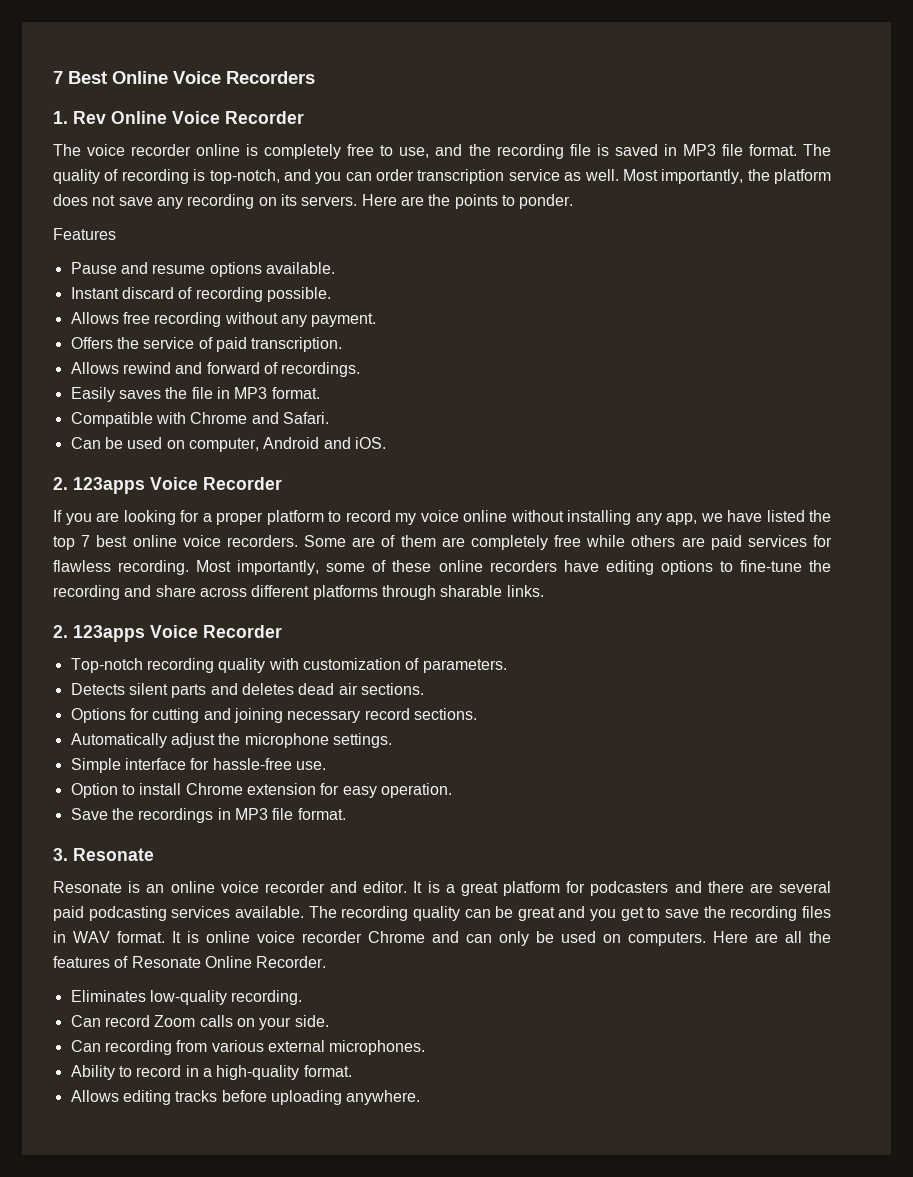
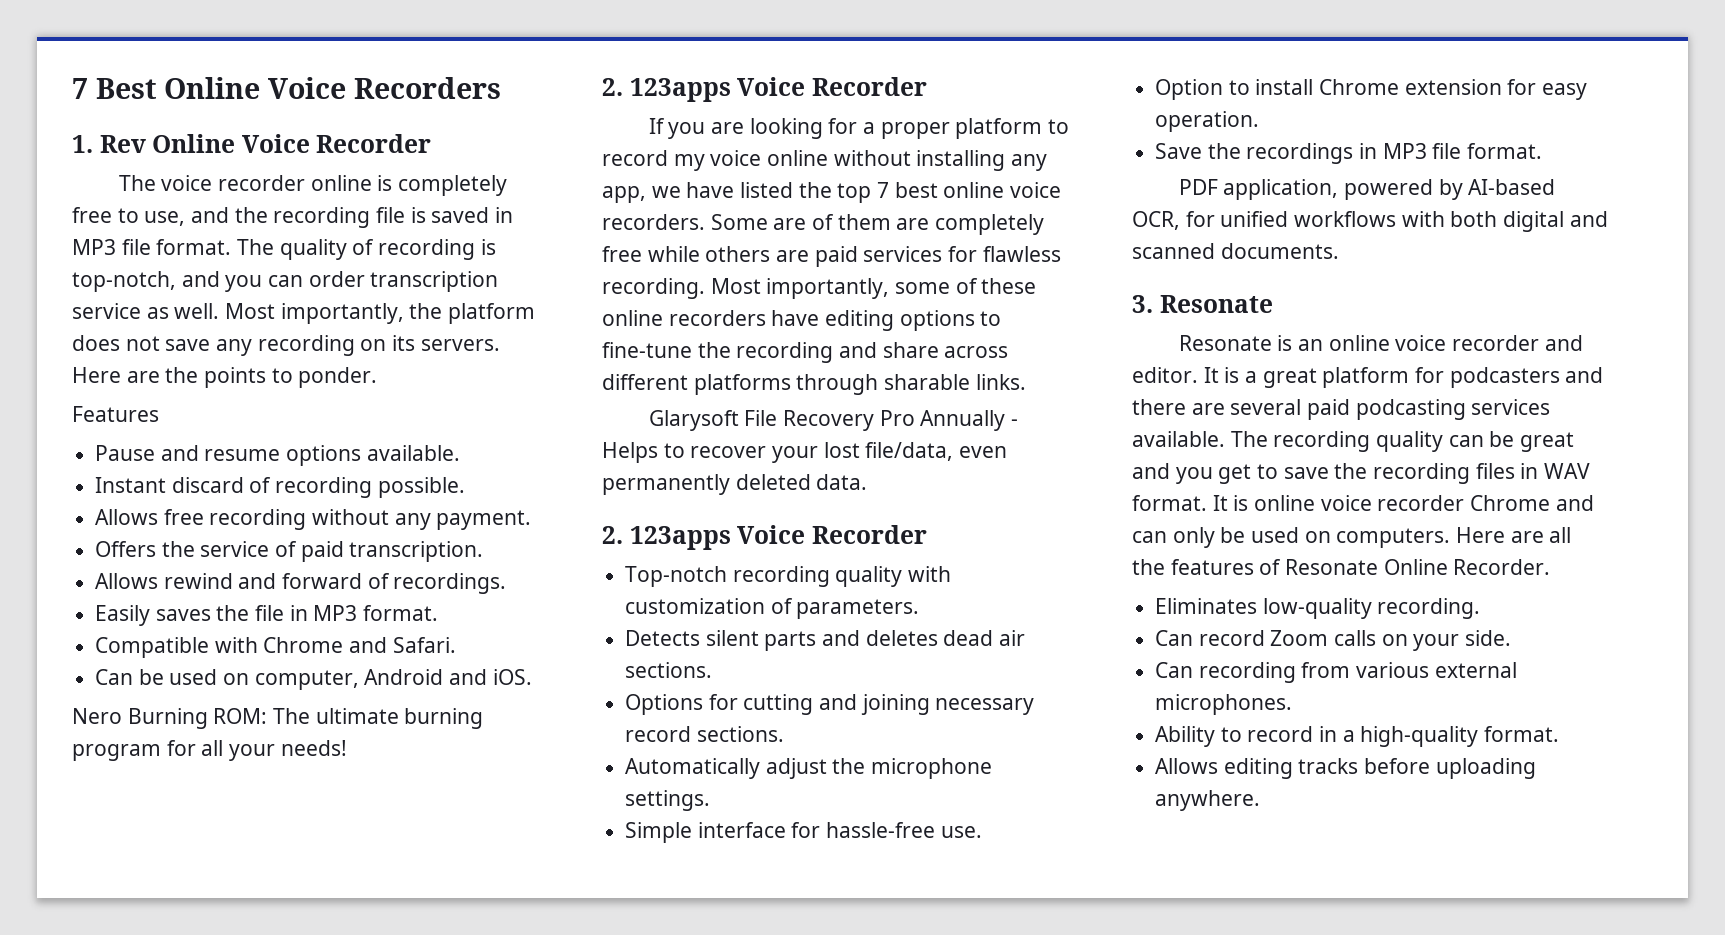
+ Nero Burning ROM: The ultimate burning program for all your needs!
+ Glarysoft File Recovery Pro Annually - Helps to recover your lost file/data, even permanently deleted data.
+ PDF application, powered by AI-based OCR, for unified workflows with both digital and scanned documents.

